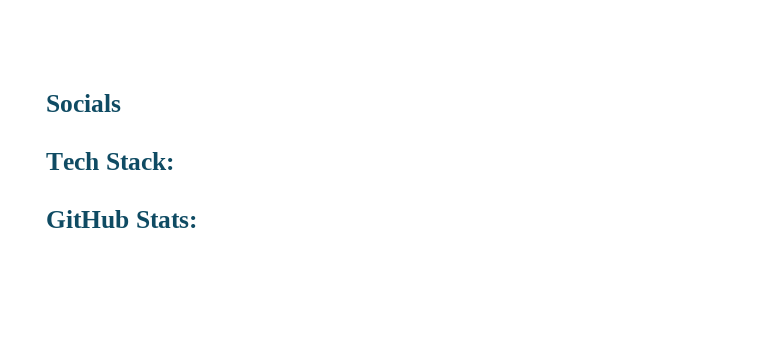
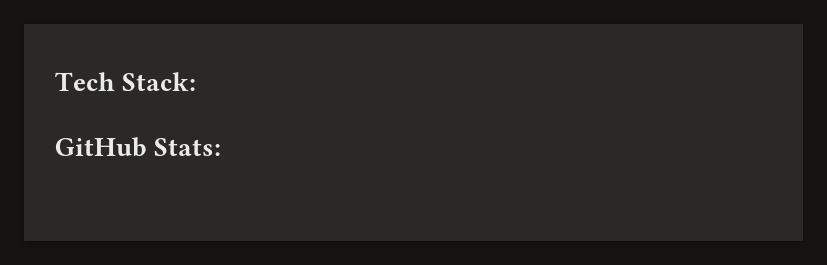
- Socials

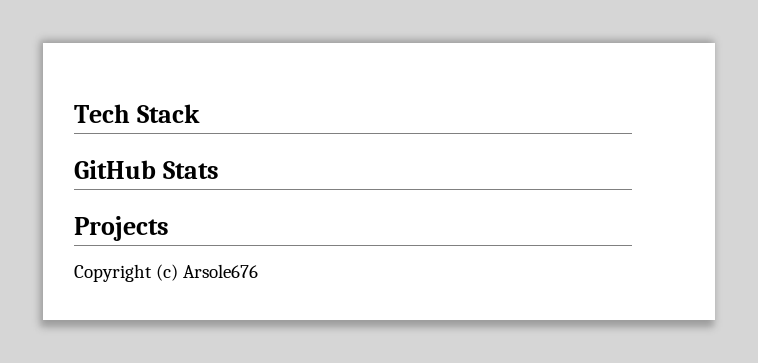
- Tech Stack:
+ Tech Stack
- GitHub Stats:
+ GitHub Stats
+ Projects
+ Copyright (c) Arsole676

